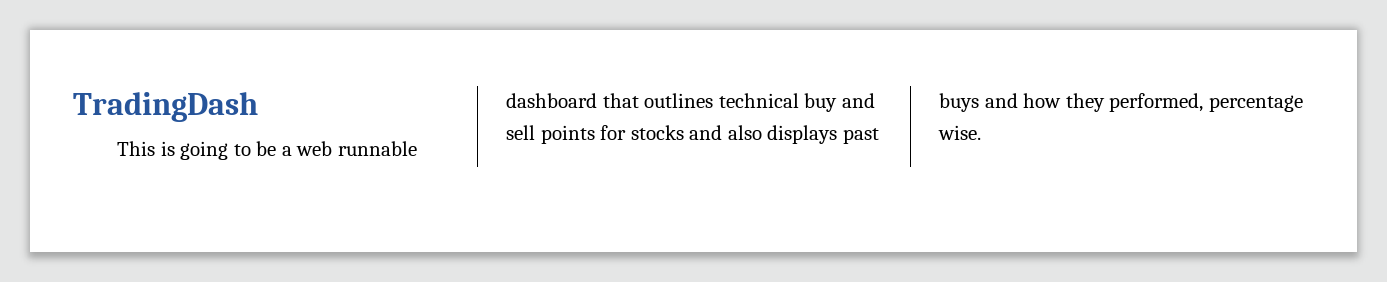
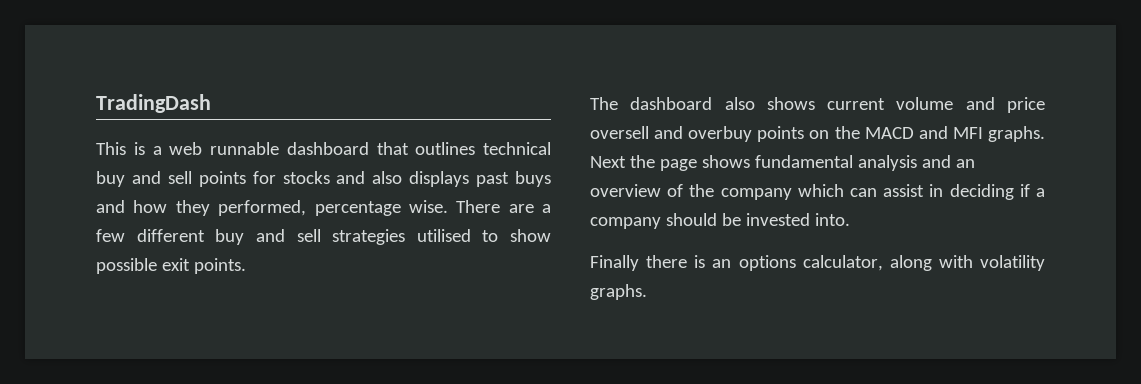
- This is going to be a web runnable dashboard that outlines technical buy and sell points for stocks and also displays past buys and how they performed, percentage wise.
+ This is a web runnable dashboard that outlines technical buy and sell points for stocks and also displays past buys and how they performed, percentage wise.
+ There are a few different buy and sell strategies utilised to show possible exit points.
+ The dashboard also shows current volume and price oversell and overbuy points on the MACD and MFI graphs. Next the page shows fundamental analysis and an overview of the company which can assist in deciding if a company should be invested into.
+ Finally there is an options calculator, along with volatility graphs.

